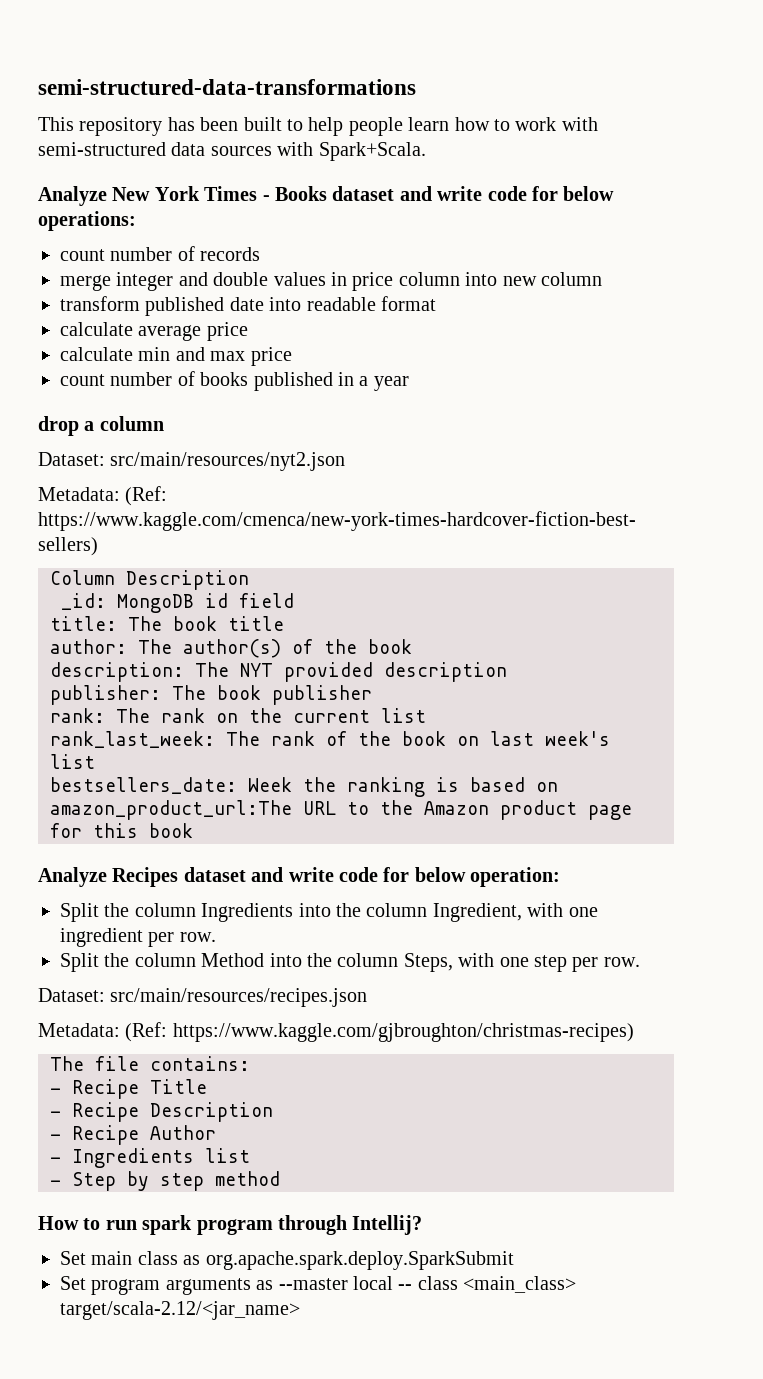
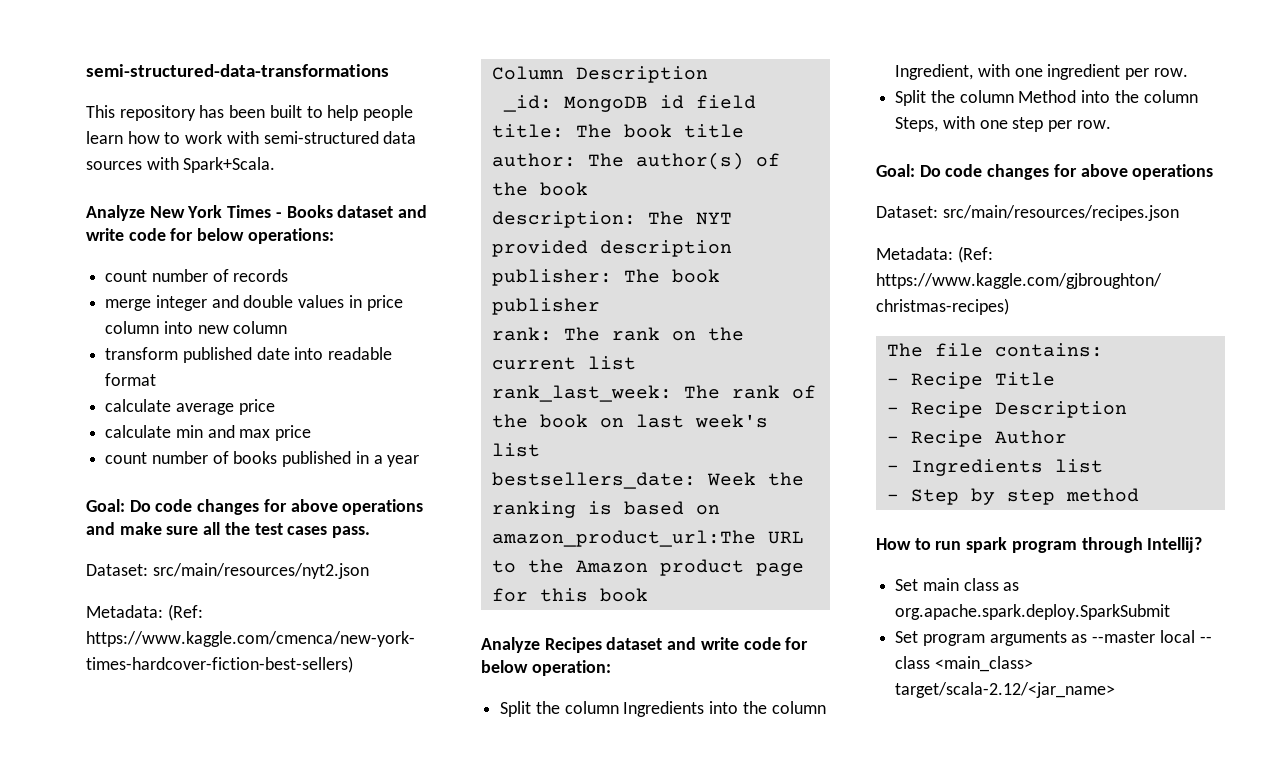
- drop a column
+ Goal: Do code changes for above operations and make sure all the test cases pass.
  Split the column Method into the column Steps, with one step per row.
+ Goal: Do code changes for above operations

